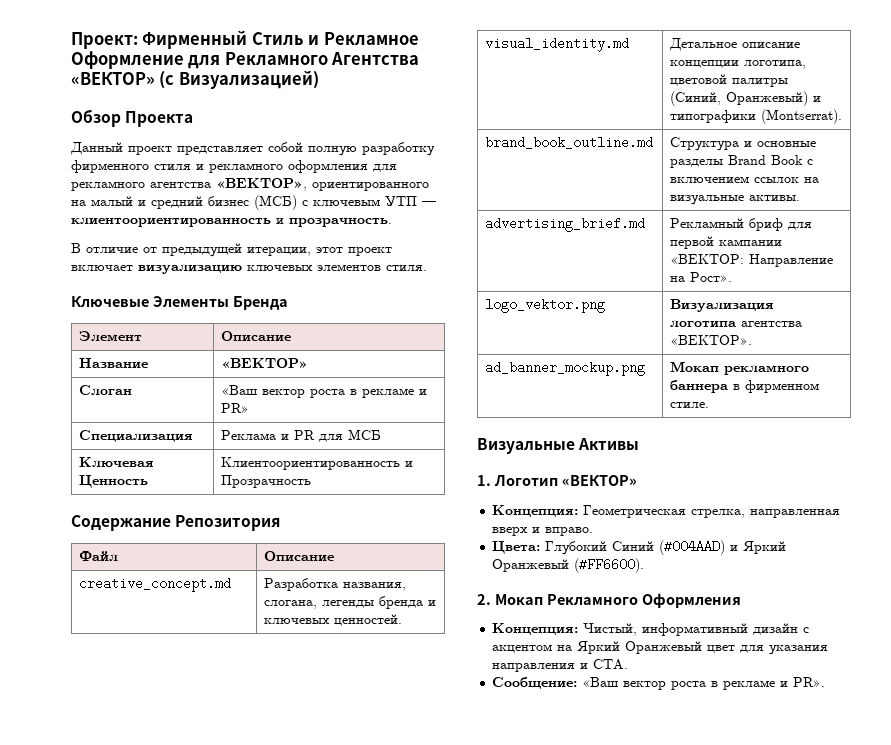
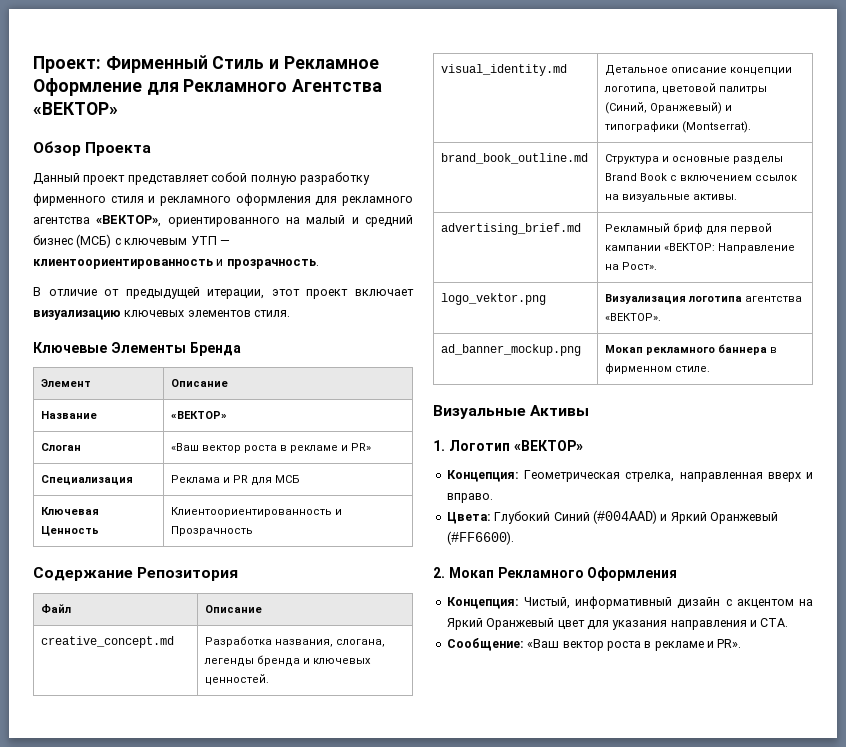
- Проект: Фирменный Стиль и Рекламное Оформление для Рекламного Агентства «ВЕКТОР» (с Визуализацией)
+ Проект: Фирменный Стиль и Рекламное Оформление для Рекламного Агентства «ВЕКТОР»

